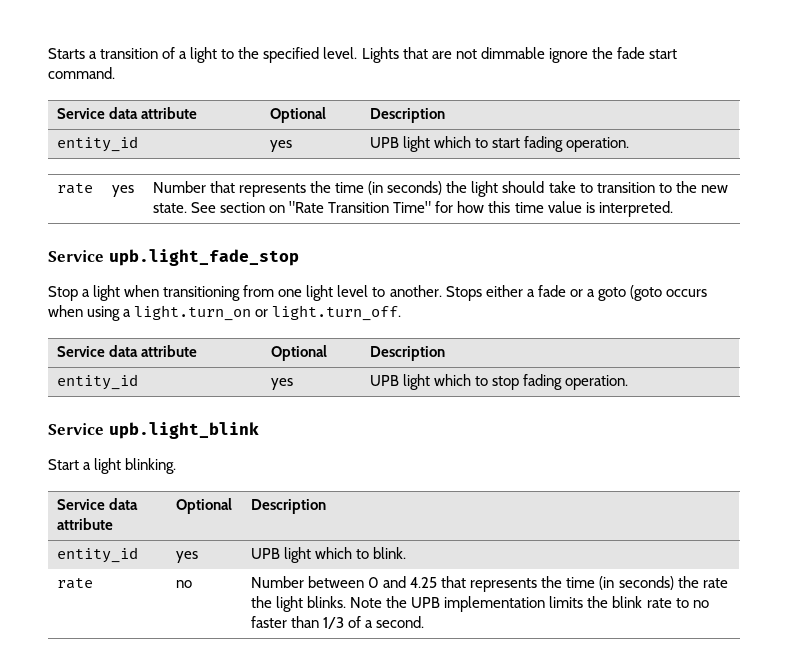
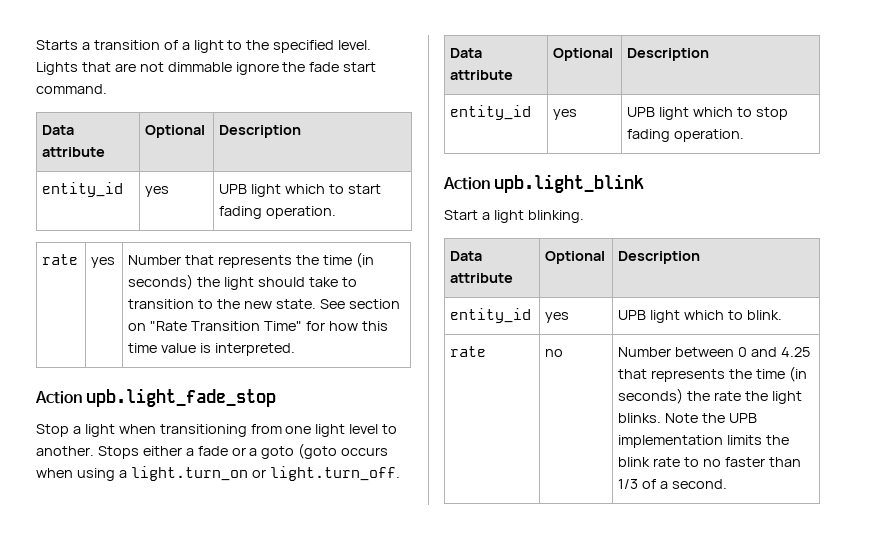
  Lights that are not dimmable ignore the fade start command.
- Service data attribute | Optional | Description
+ Data attribute | Optional | Description
- Service upb.light_fade_stop
+ Action upb.light_fade_stop
  Stops either a fade or a goto (goto occurs when using a light.turn_on or light.turn_off.
- Service data attribute | Optional | Description
+ Data attribute | Optional | Description
- Service upb.light_blink
+ Action upb.light_blink
  Start a light blinking.
- Service data attribute | Optional | Description
+ Data attribute | Optional | Description

